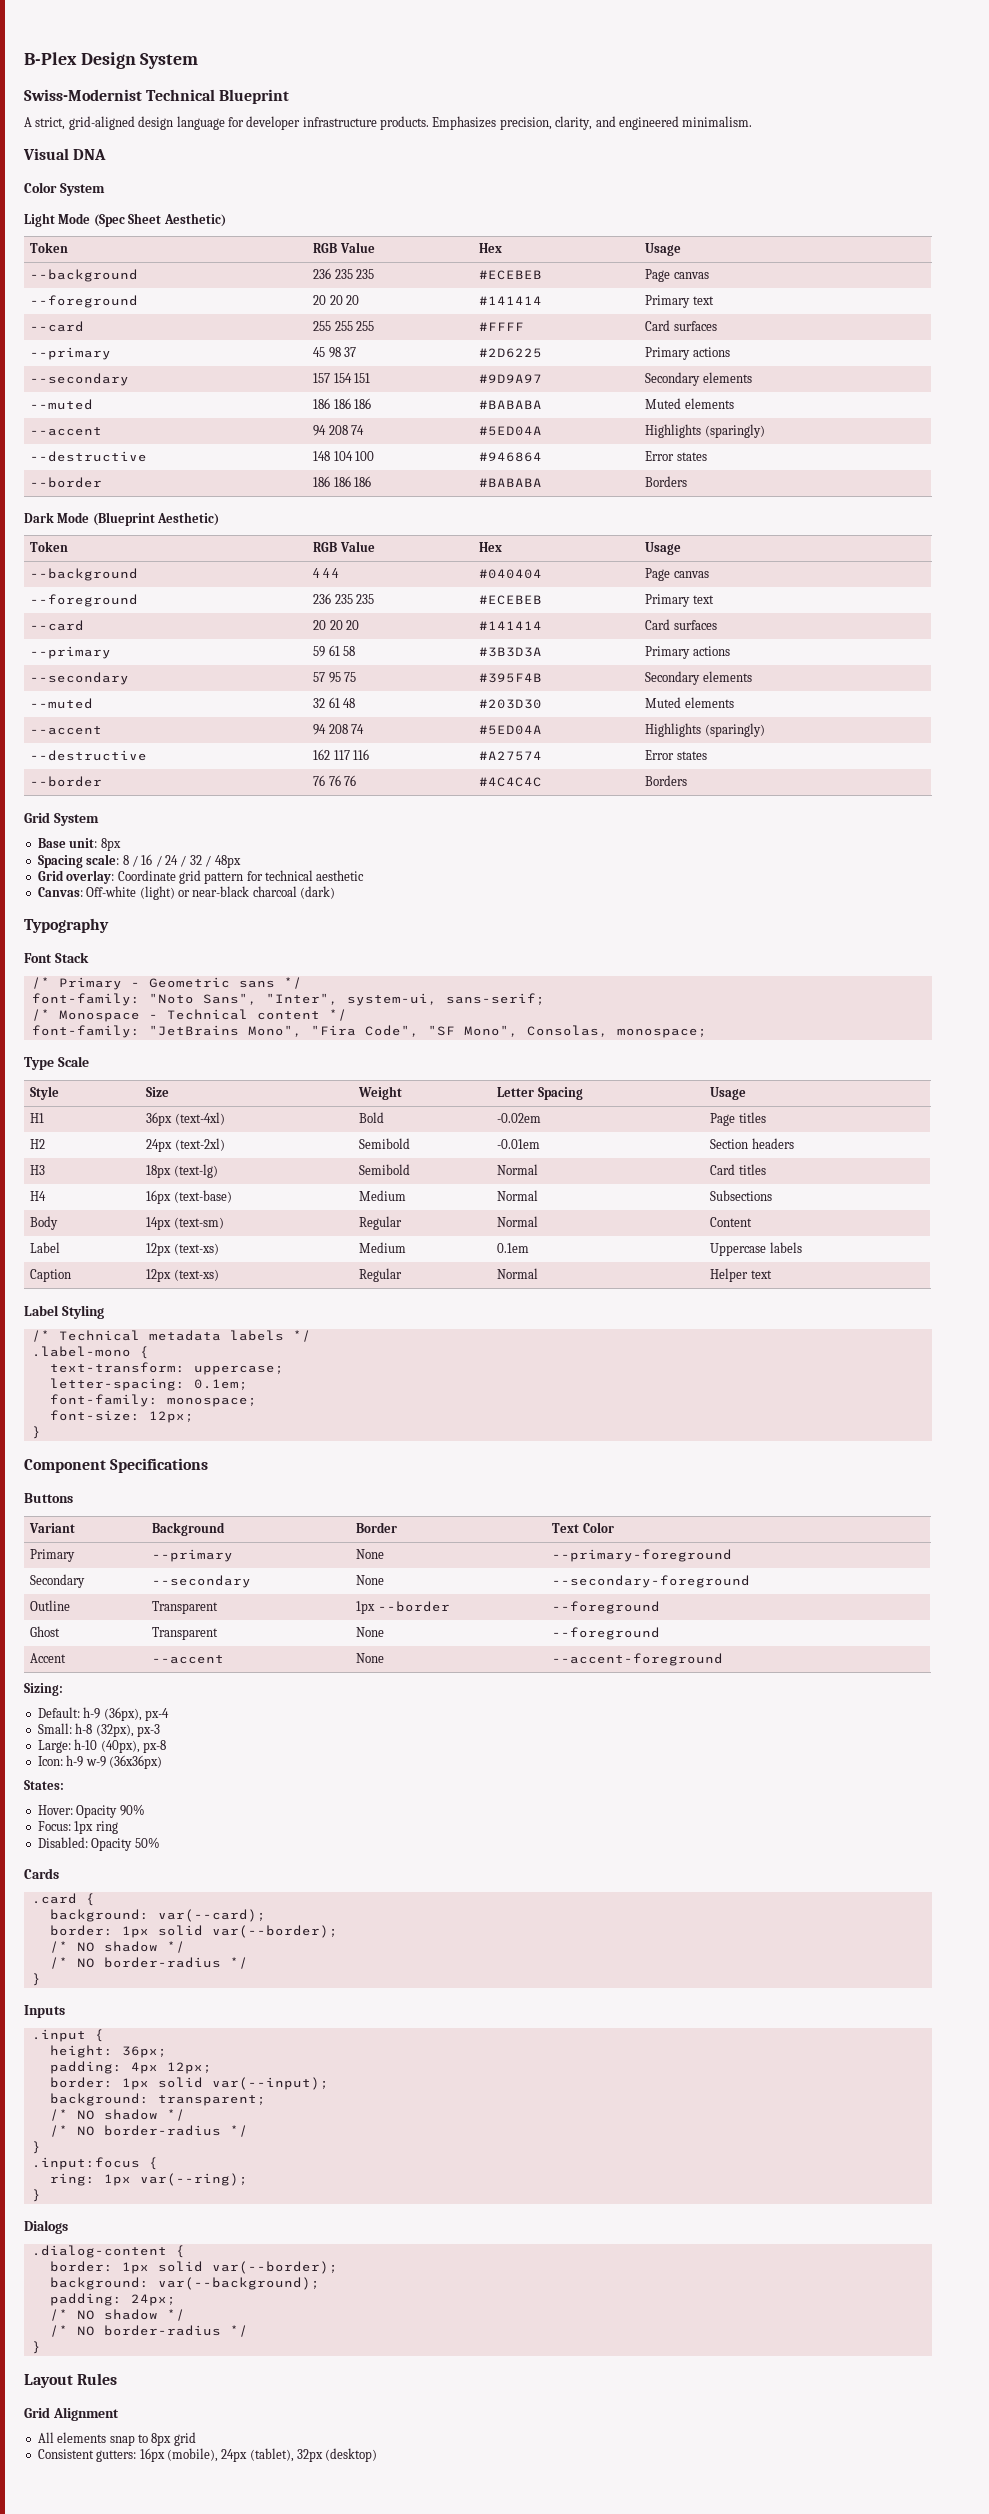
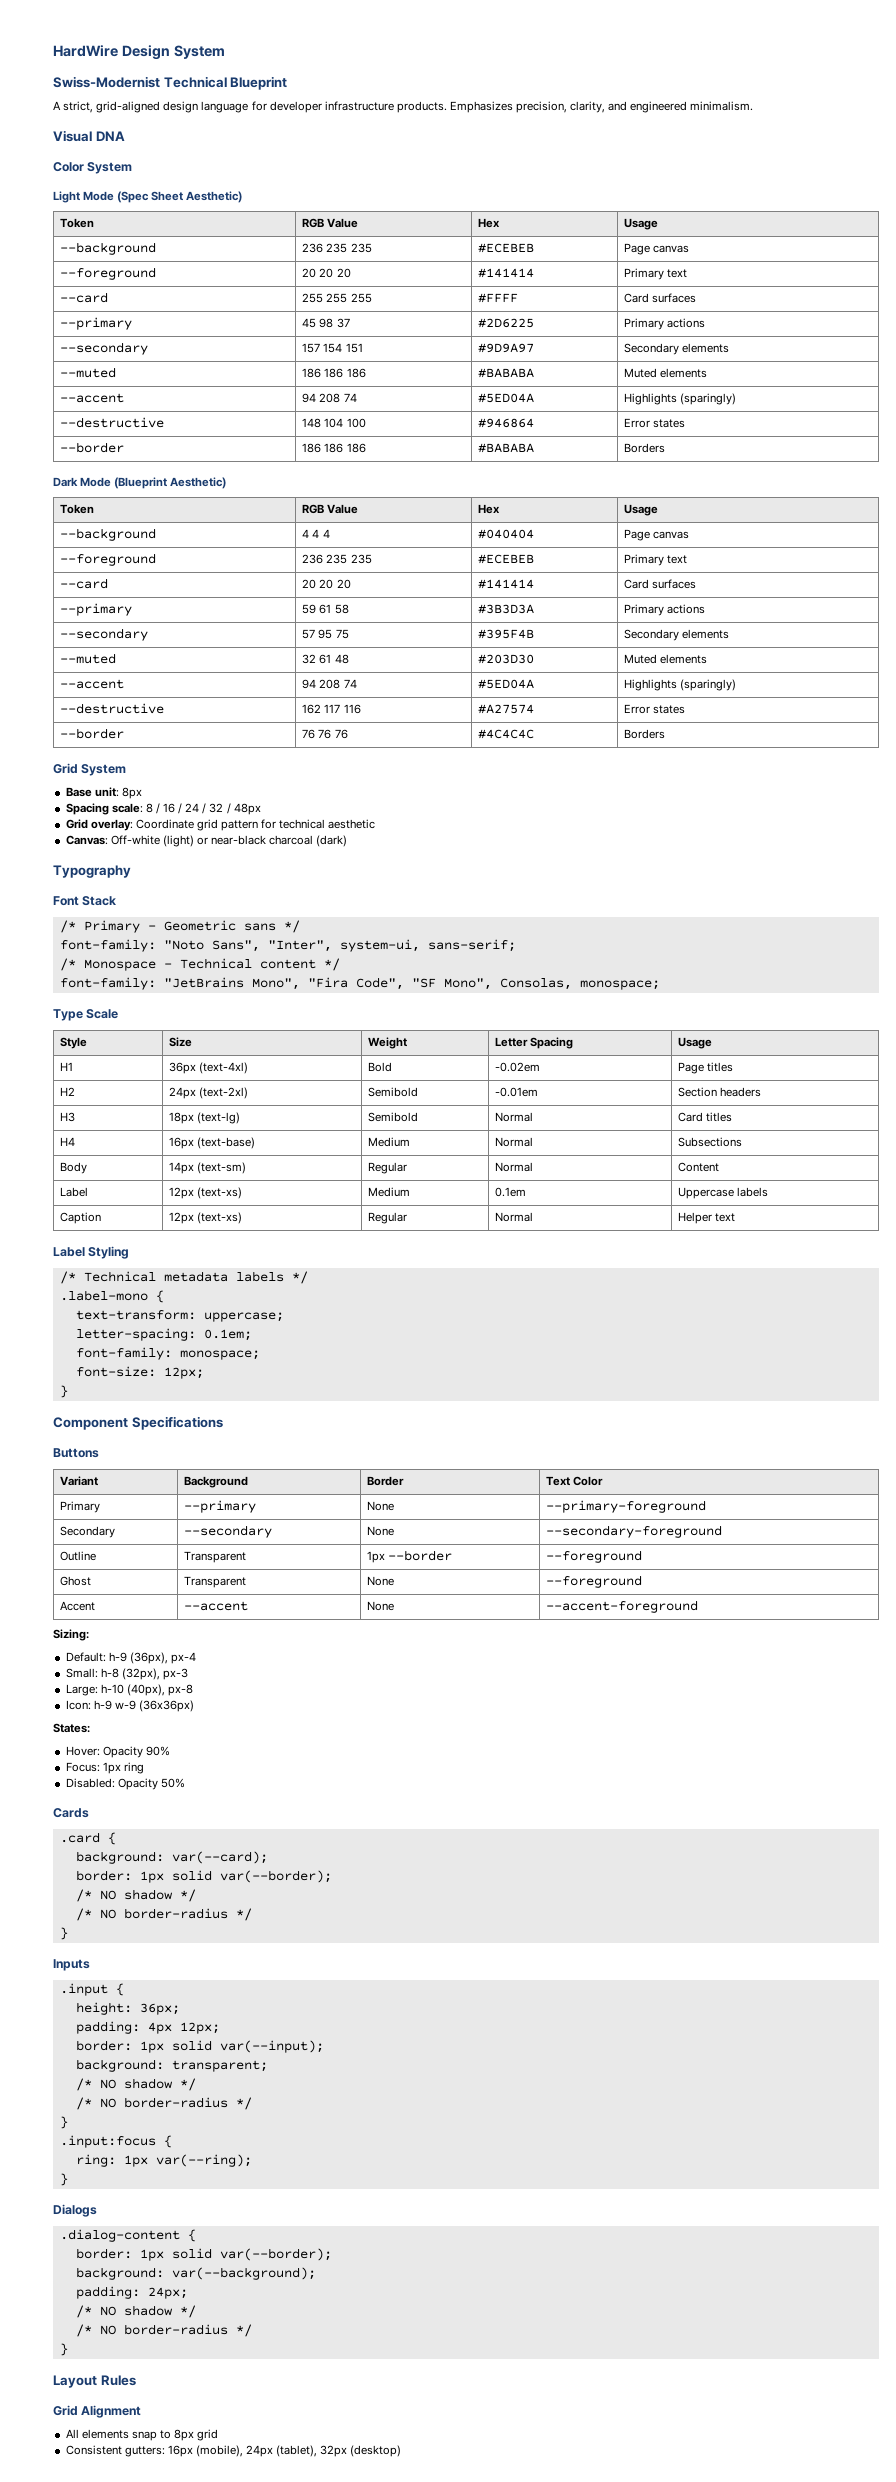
- B-Plex Design System
+ HardWire Design System

